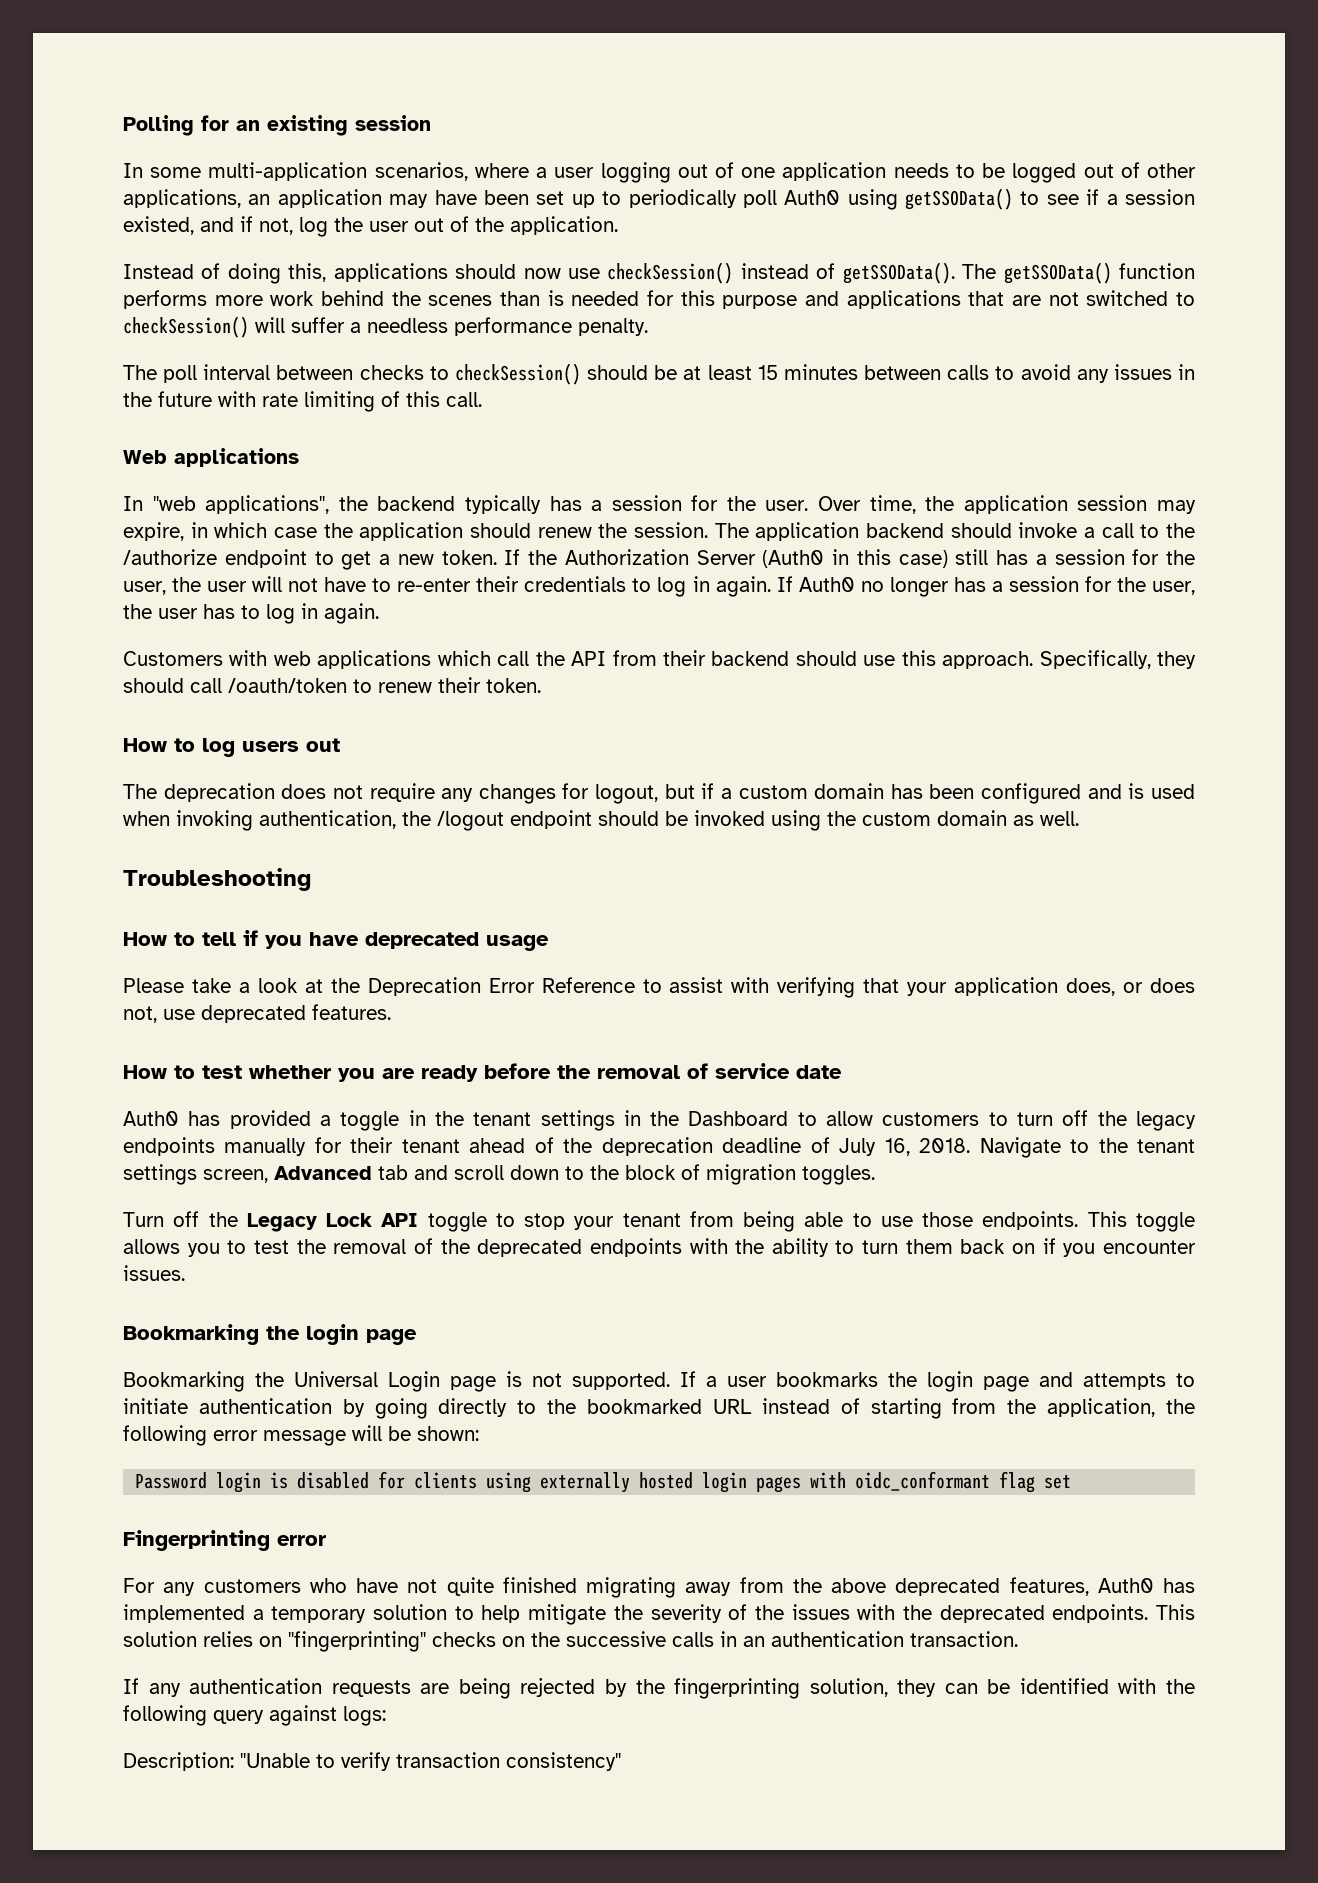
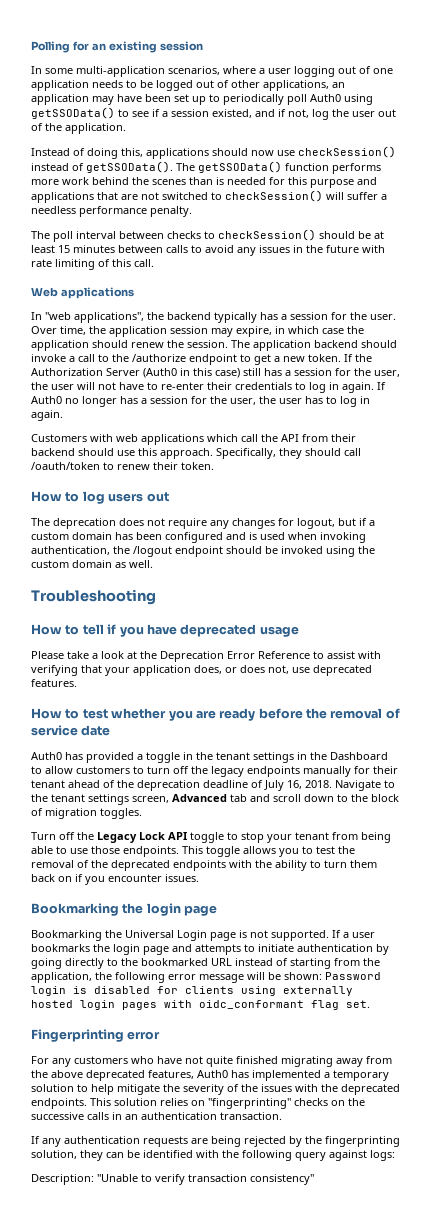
- If a user bookmarks the login page and attempts to initiate authentication by going directly to the bookmarked URL instead of starting from the application, the following error message will be shown:
- Password login is disabled for clients using externally hosted login pages with oidc_conformant flag set
+ If a user bookmarks the login page and attempts to initiate authentication by going directly to the bookmarked URL instead of starting from the application, the following error message will be shown: Password login is disabled for clients using externally hosted login pages with oidc_conformant flag set.

